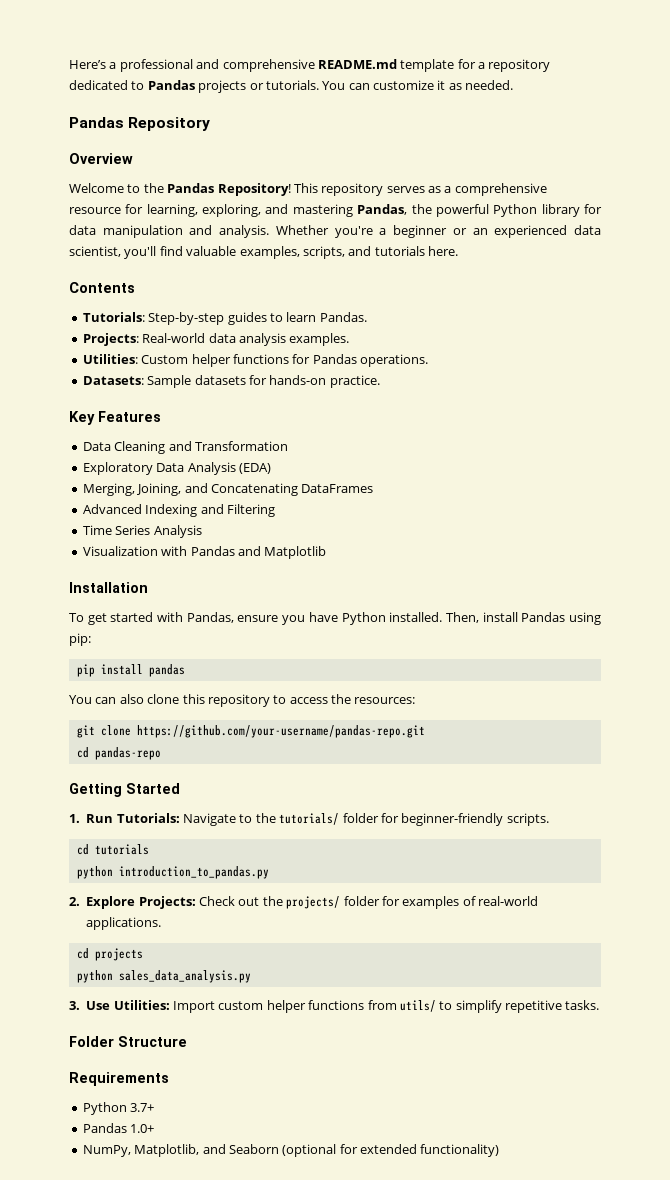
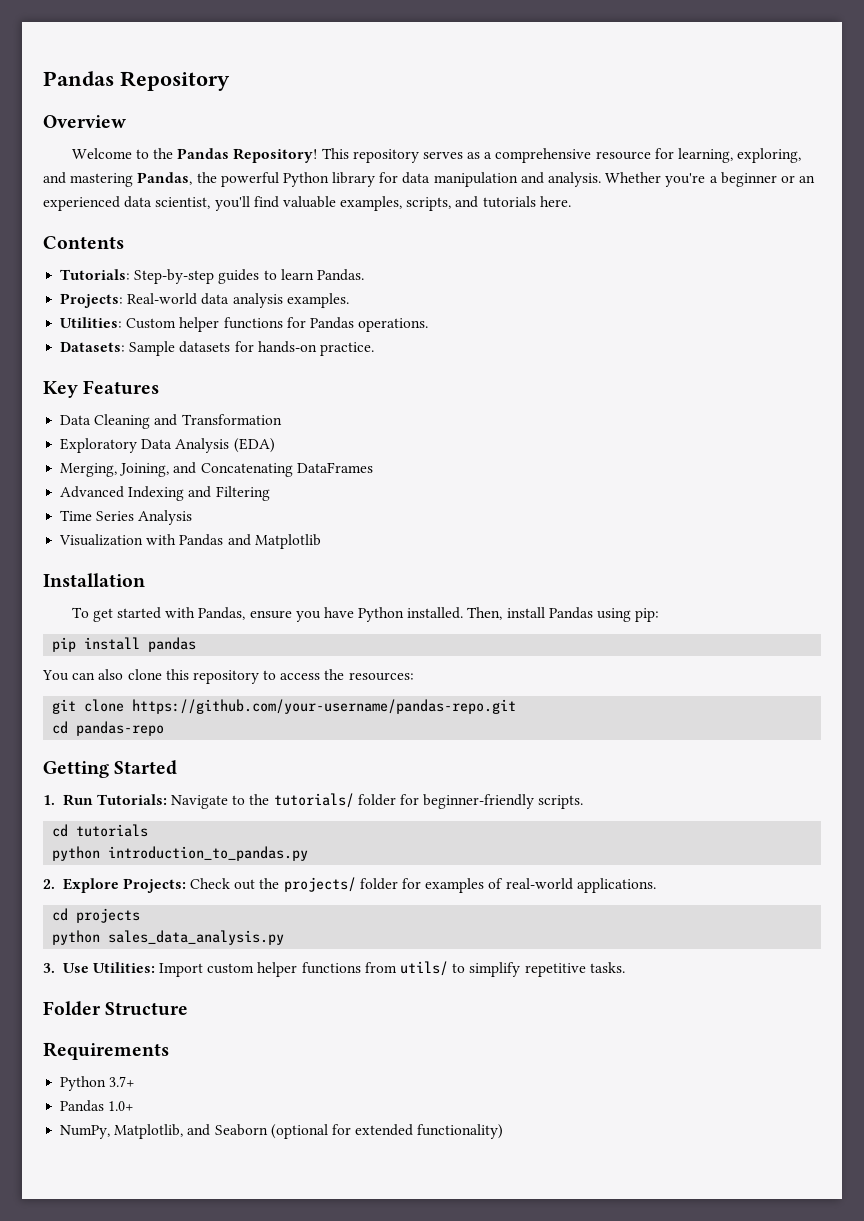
- Here’s a professional and comprehensive README.md template for a repository dedicated to Pandas projects or tutorials. You can customize it as needed.

